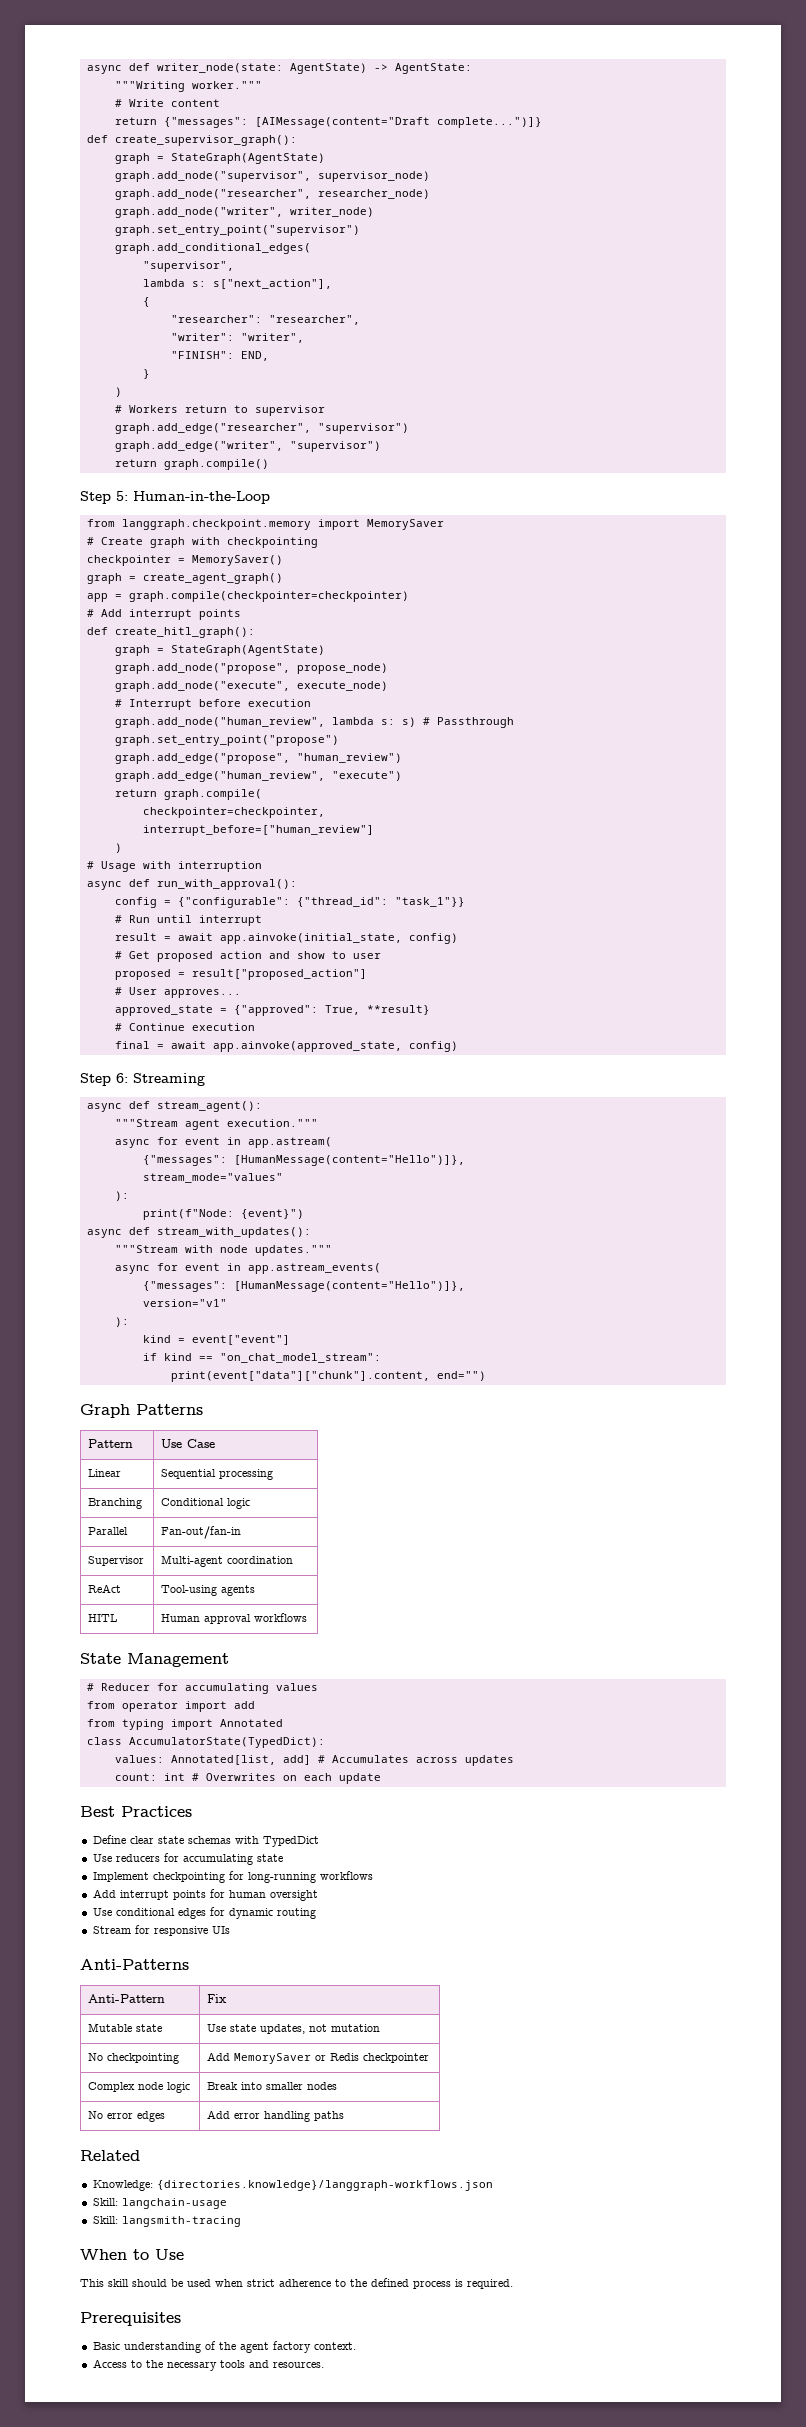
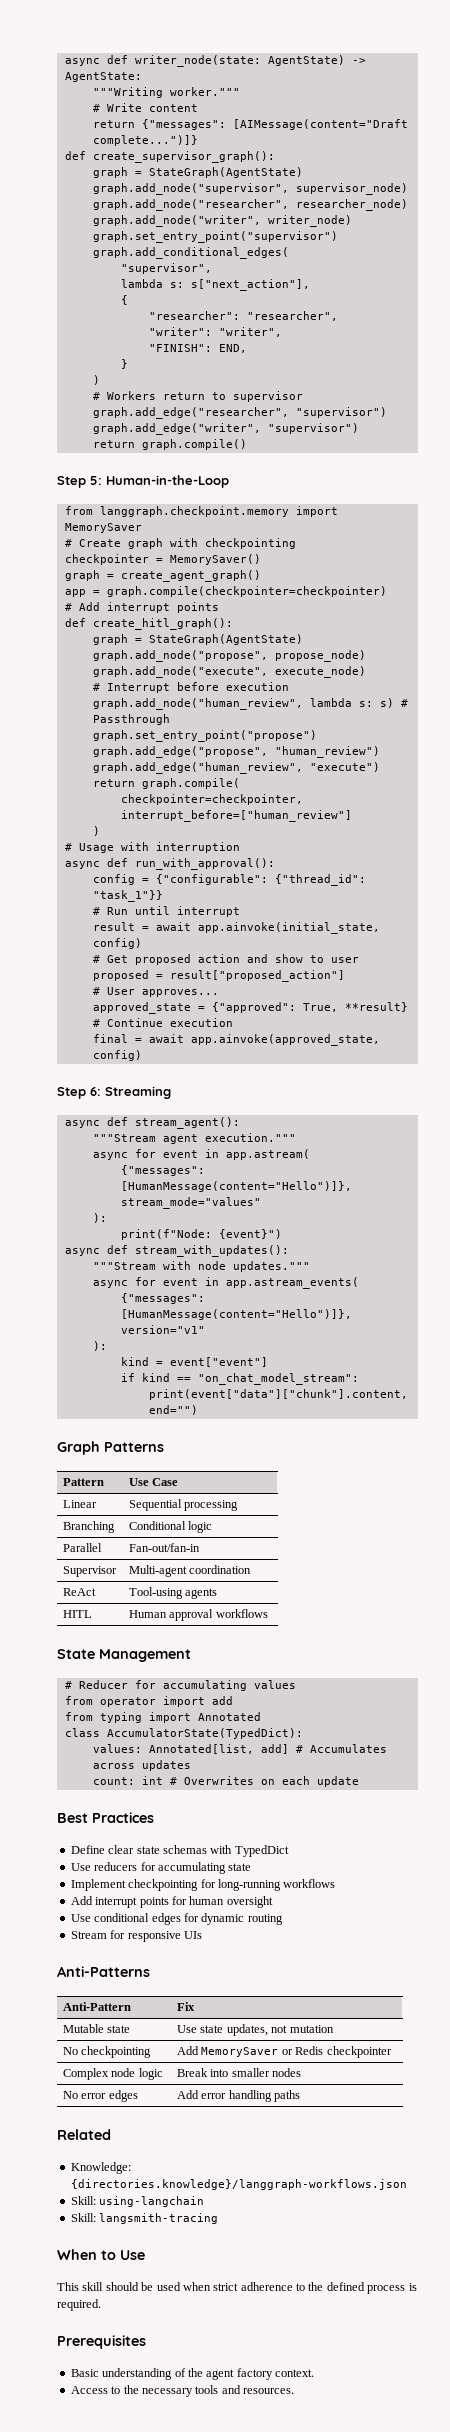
- Skill: langchain-usage
+ Skill: using-langchain

